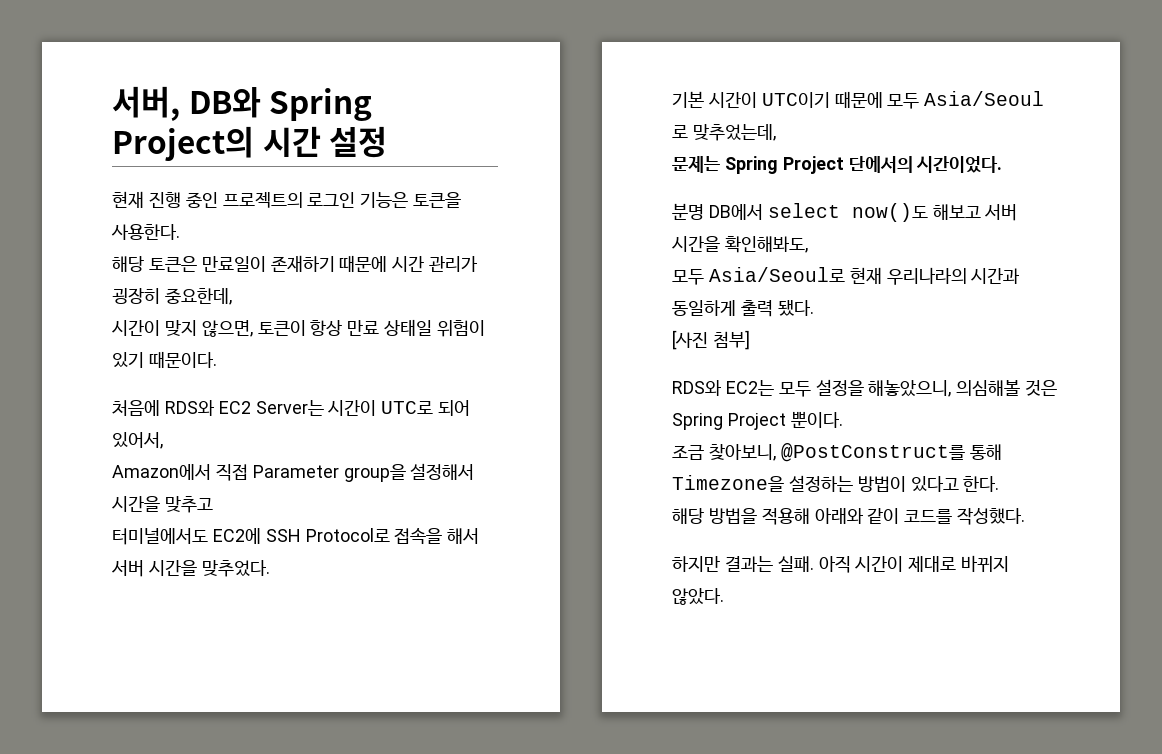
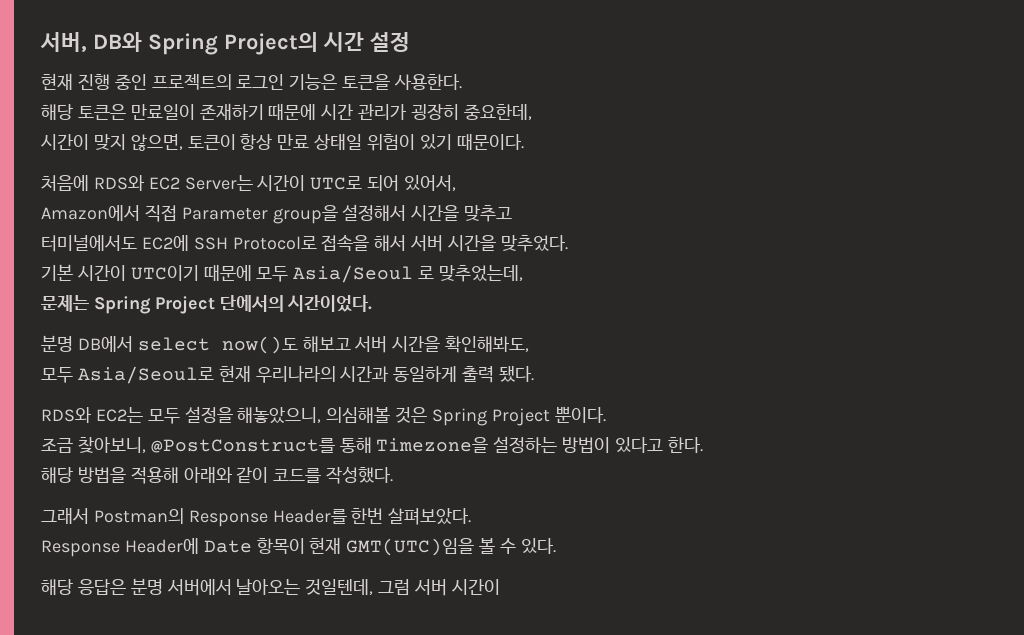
- [사진 첨부]
- 하지만 결과는 실패. 아직 시간이 제대로 바뀌지 않았다.
+ 그래서 Postman의 Response Header를 한번 살펴보았다.
+ Response Header에 Date 항목이 현재 GMT(UTC)임을 볼 수 있다.
+ 해당 응답은 분명 서버에서 날아오는 것일텐데, 그럼 서버 시간이

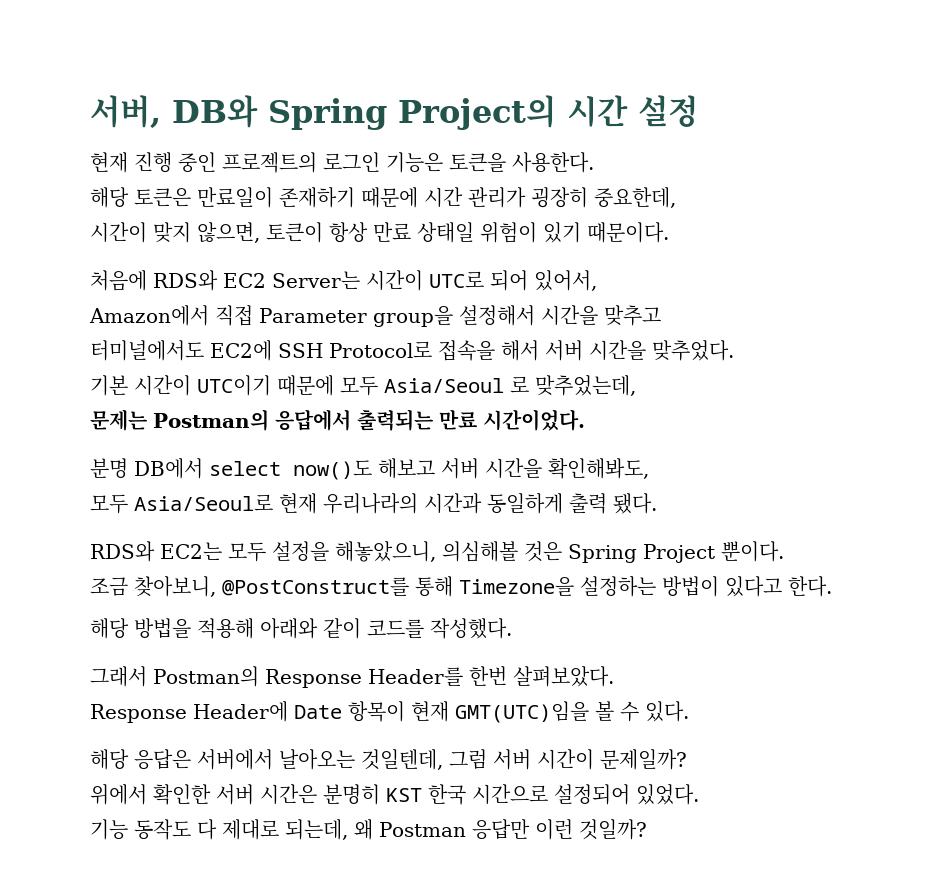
- 문제는 Spring Project 단에서의 시간이었다.
+ 문제는 Postman의 응답에서 출력되는 만료 시간이었다.
- 해당 응답은 분명 서버에서 날아오는 것일텐데, 그럼 서버 시간이
+ 해당 응답은 서버에서 날아오는 것일텐데, 그럼 서버 시간이 문제일까?
+ 위에서 확인한 서버 시간은 분명히 KST 한국 시간으로 설정되어 있었다.
+ 기능 동작도 다 제대로 되는데, 왜 Postman 응답만 이런 것일까?

